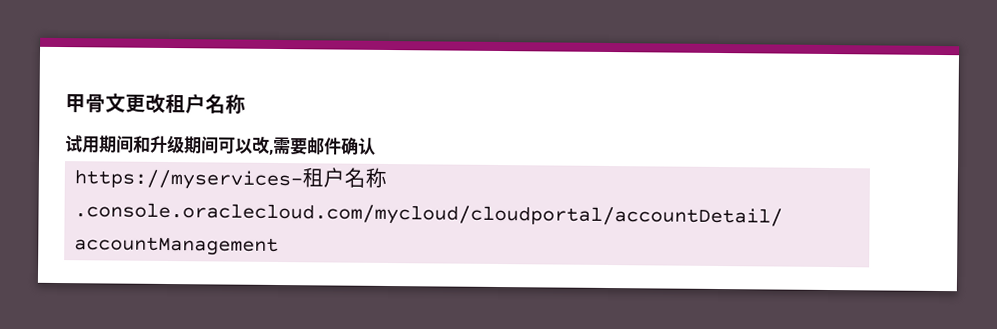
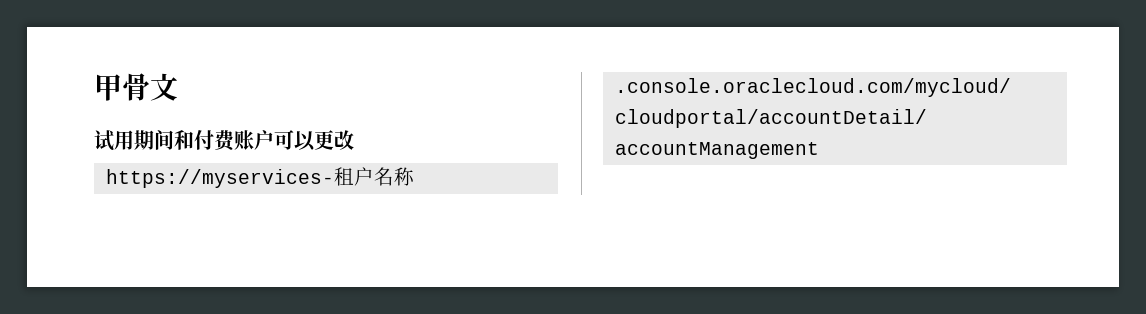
- 甲骨文更改租户名称
+ 甲骨文
- 试用期间和升级期间可以改,需要邮件确认
+ 试用期间和付费账户可以更改

